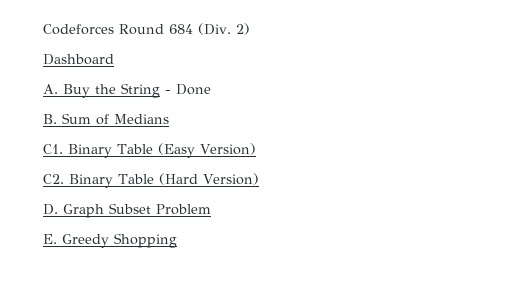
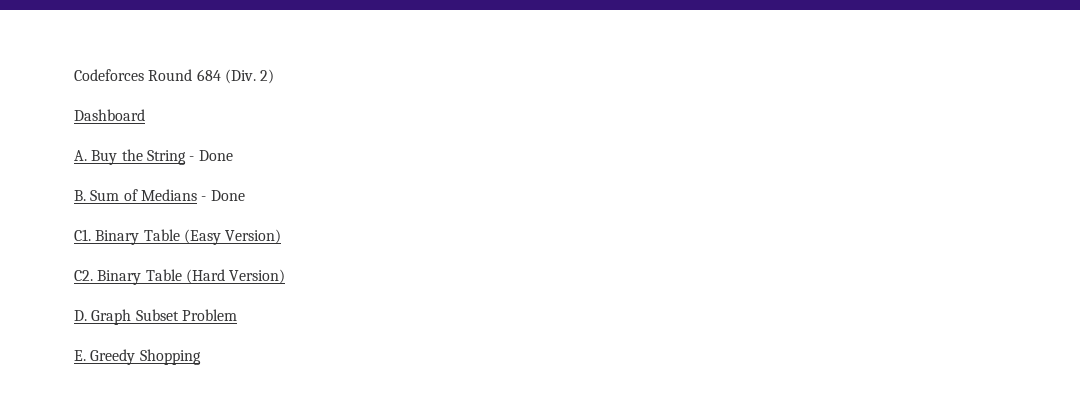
- B. Sum of Medians
+ B. Sum of Medians - Done

